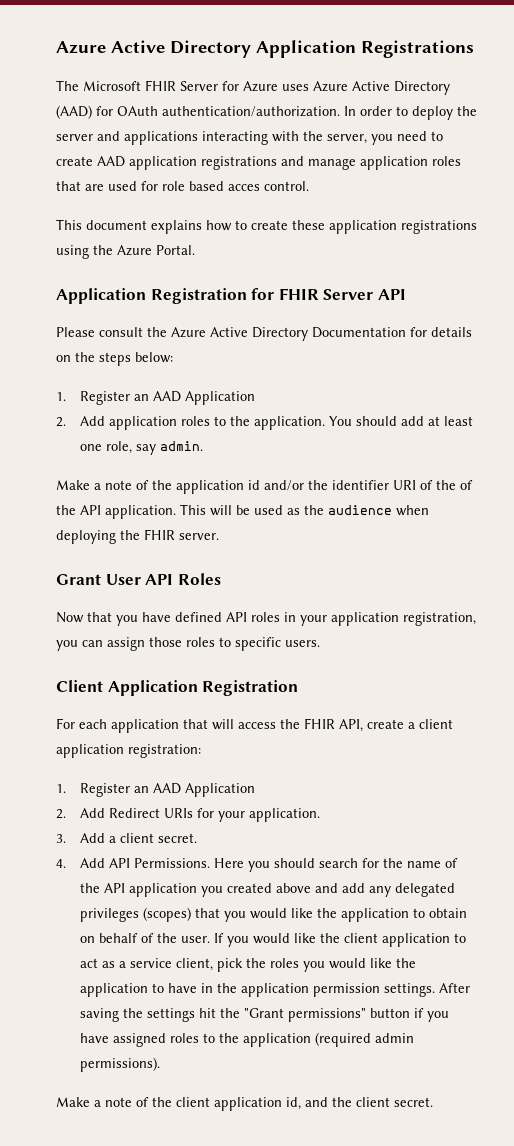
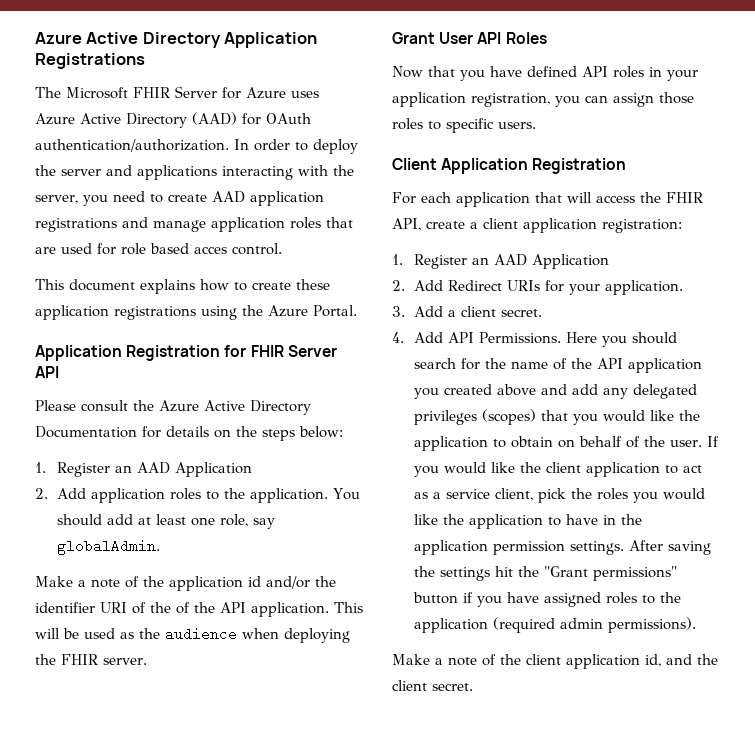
- You should add at least one role, say admin.
+ You should add at least one role, say globalAdmin.

